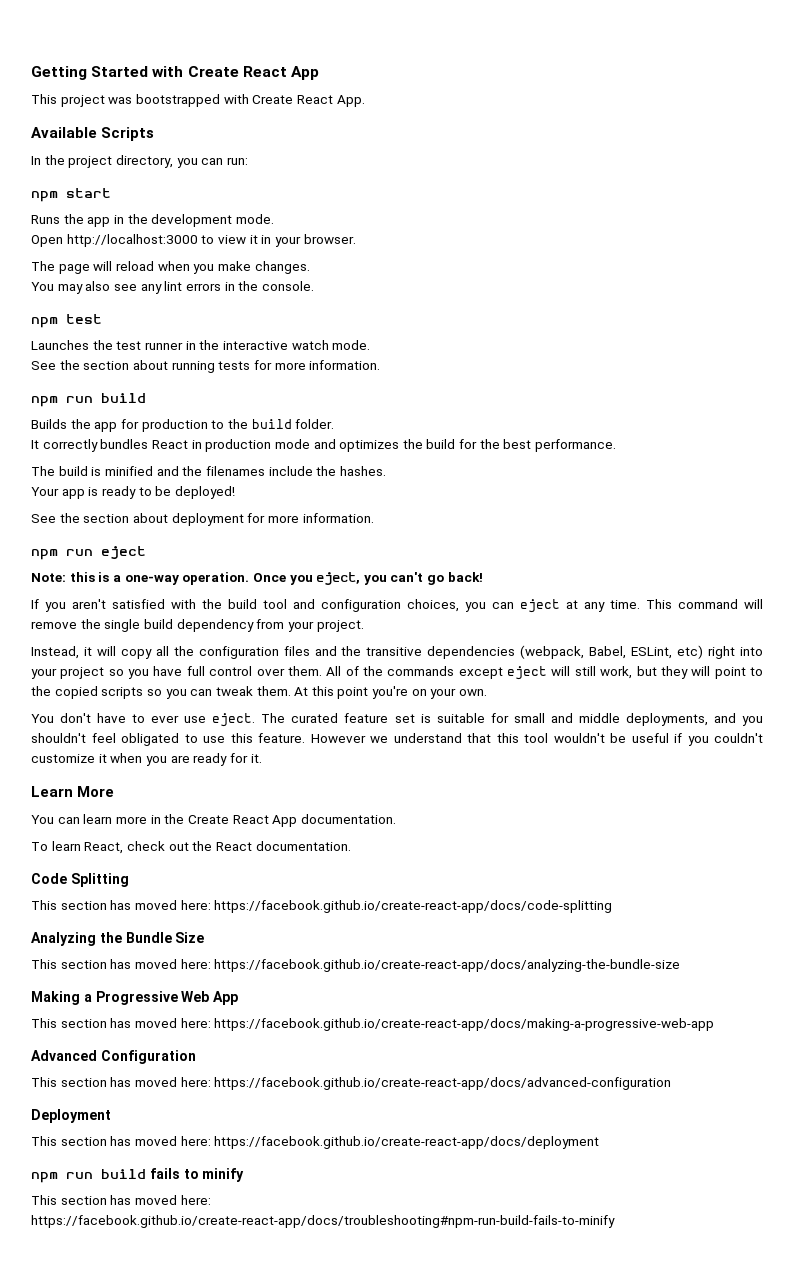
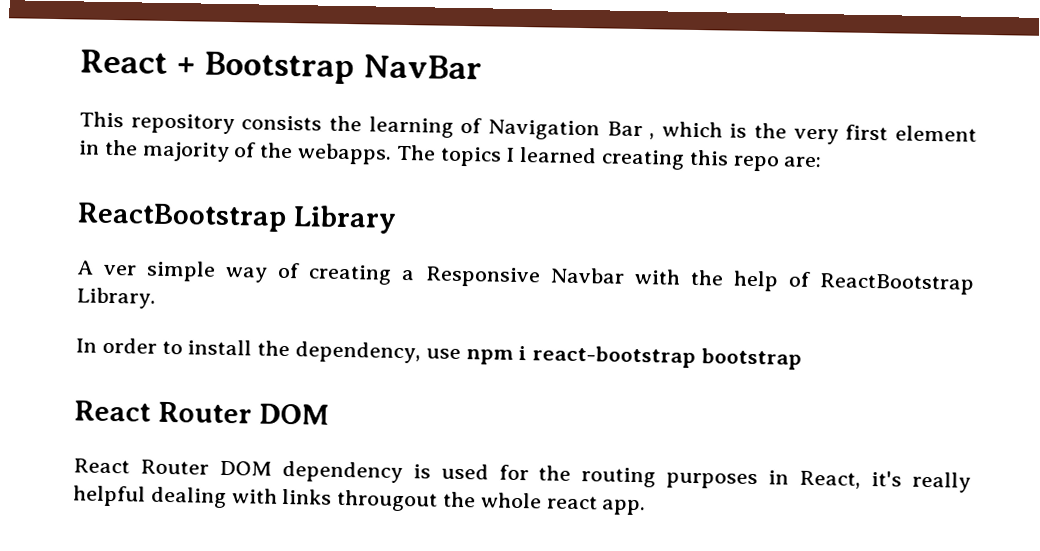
- Getting Started with Create React App
- This project was bootstrapped with Create React App.
- Available Scripts
- In the project directory, you can run:
- npm start
- Runs the app in the development mode.
- Open http://localhost:3000 to view it in your browser.
- The page will reload when you make changes.
- You may also see any lint errors in the console.
- npm test
- Launches the test runner in the interactive watch mode.
- See the section about running tests for more information.
- npm run build
- Builds the app for production to the build folder.
- It correctly bundles React in production mode and optimizes the build for the best performance.
- The build is minified and the filenames include the hashes.
- Your app is ready to be deployed!
- See the section about deployment for more information.
- npm run eject
- Note: this is a one-way operation. Once you eject, you can't go back!
- If you aren't satisfied with the build tool and configuration choices, you can eject at any time. This command will remove the single build dependency from your project.
- Instead, it will copy all the configuration files and the transitive dependencies (webpack, Babel, ESLint, etc) right into your project so you have full control over them. All of the commands except eject will still work, but they will point to the copied scripts so you can tweak them. At this point you're on your own.
- You don't have to ever use eject. The curated feature set is suitable for small and middle deployments, and you shouldn't feel obligated to use this feature. However we understand that this tool wouldn't be useful if you couldn't customize it when you are ready for it.
- Learn More
- You can learn more in the Create React App documentation.
- To learn React, check out the React documentation.
- Code Splitting
- This section has moved here: https://facebook.github.io/create-react-app/docs/code-splitting
- Analyzing the Bundle Size
- This section has moved here: https://facebook.github.io/create-react-app/docs/analyzing-the-bundle-size
- Making a Progressive Web App
- This section has moved here: https://facebook.github.io/create-react-app/docs/making-a-progressive-web-app
- Advanced Configuration
- This section has moved here: https://facebook.github.io/create-react-app/docs/advanced-configuration
- Deployment
- This section has moved here: https://facebook.github.io/create-react-app/docs/deployment
- npm run build fails to minify
- This section has moved here: https://facebook.github.io/create-react-app/docs/troubleshooting#npm-run-build-fails-to-minify
+ React + Bootstrap NavBar
+ This repository consists the learning of Navigation Bar , which is the very first element in the majority of the webapps. The topics I learned creating this repo are:
+ ReactBootstrap Library
+ A ver simple way of creating a Responsive Navbar with the help of ReactBootstrap Library.
+ In order to install the dependency, use npm i react-bootstrap bootstrap
+ React Router DOM
+ React Router DOM dependency is used for the routing purposes in React, it's really helpful dealing with links througout the whole react app.

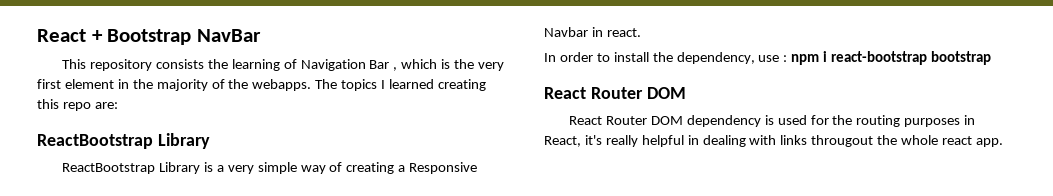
- A ver simple way of creating a Responsive Navbar with the help of ReactBootstrap Library.
+ ReactBootstrap Library is a very simple way of creating a Responsive Navbar in react.
- In order to install the dependency, use npm i react-bootstrap bootstrap
+ In order to install the dependency, use : npm i react-bootstrap bootstrap
- React Router DOM dependency is used for the routing purposes in React, it's really helpful dealing with links througout the whole react app.
+ React Router DOM dependency is used for the routing purposes in React, it's really helpful in dealing with links througout the whole react app.

